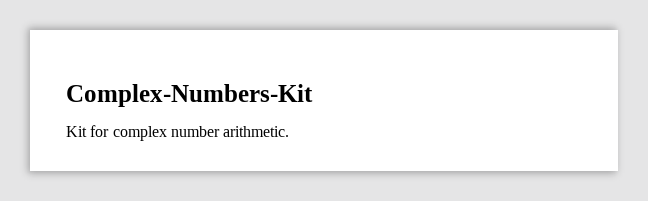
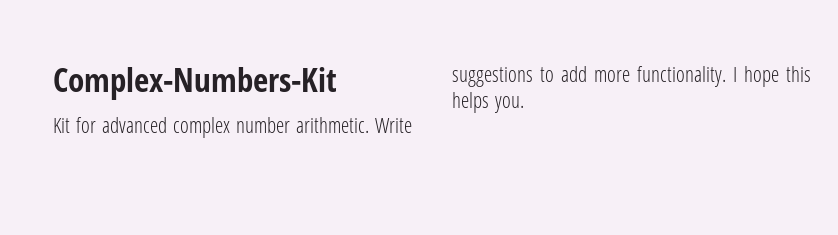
- Kit for complex number arithmetic.
+ Kit for advanced complex number arithmetic.
+ Write suggestions to add more functionality. I hope this helps you.

